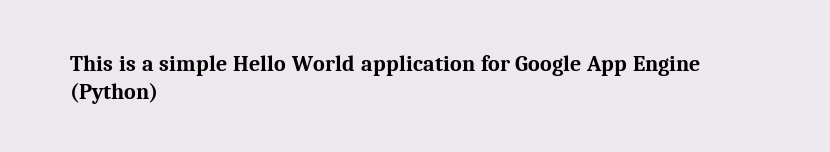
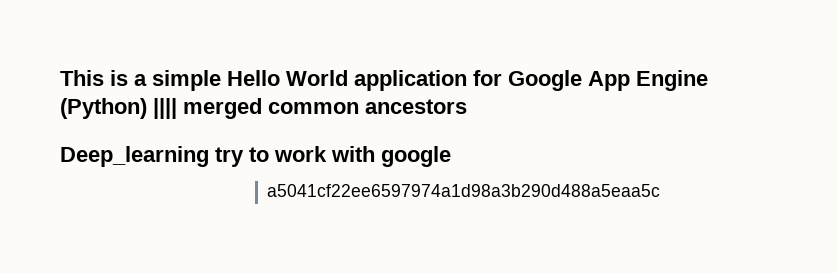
- This is a simple Hello World application for Google App Engine (Python)
+ This is a simple Hello World application for Google App Engine (Python) |||| merged common ancestors
+ Deep_learning try to work with google
+ a5041cf22ee6597974a1d98a3b290d488a5eaa5c

